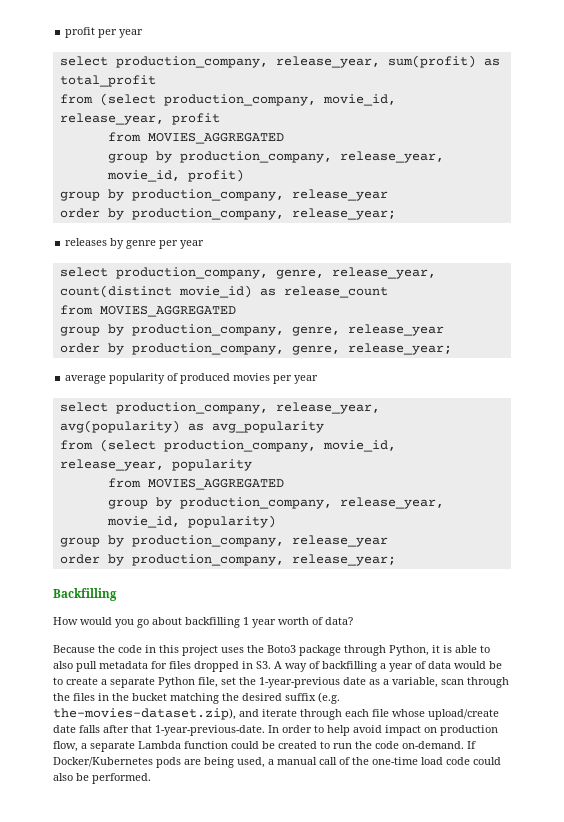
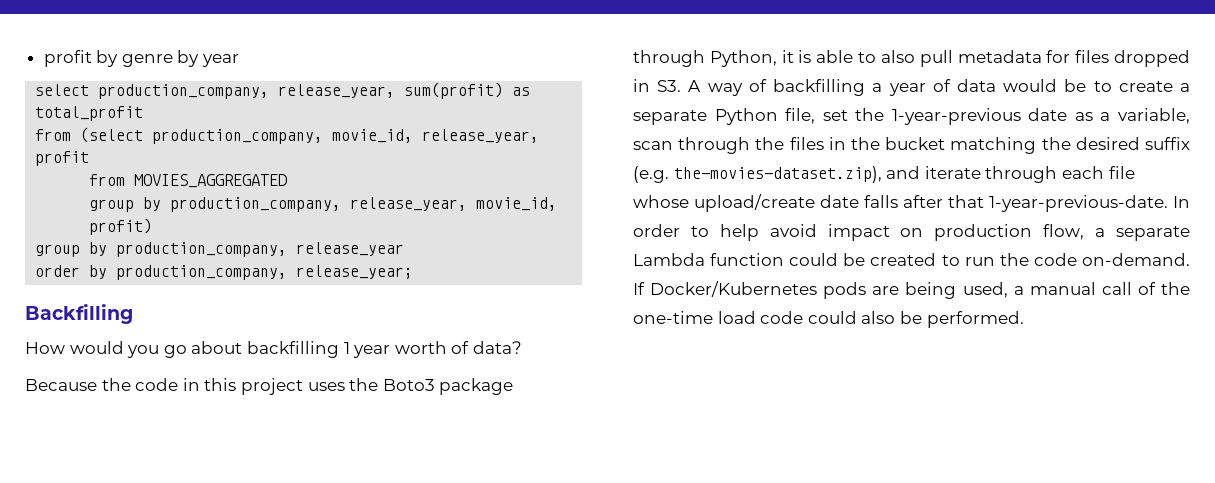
- profit per year
+ profit by genre by year
- releases by genre per year
- select production_company, genre, release_year, count(distinct movie_id) as release_count
- from MOVIES_AGGREGATED
- group by production_company, genre, release_year
- order by production_company, genre, release_year;
- average popularity of produced movies per year
- select production_company, release_year, avg(popularity) as avg_popularity
- from (select production_company, movie_id, release_year, popularity
- from MOVIES_AGGREGATED
- group by production_company, release_year, movie_id, popularity)
- group by production_company, release_year
- order by production_company, release_year;

